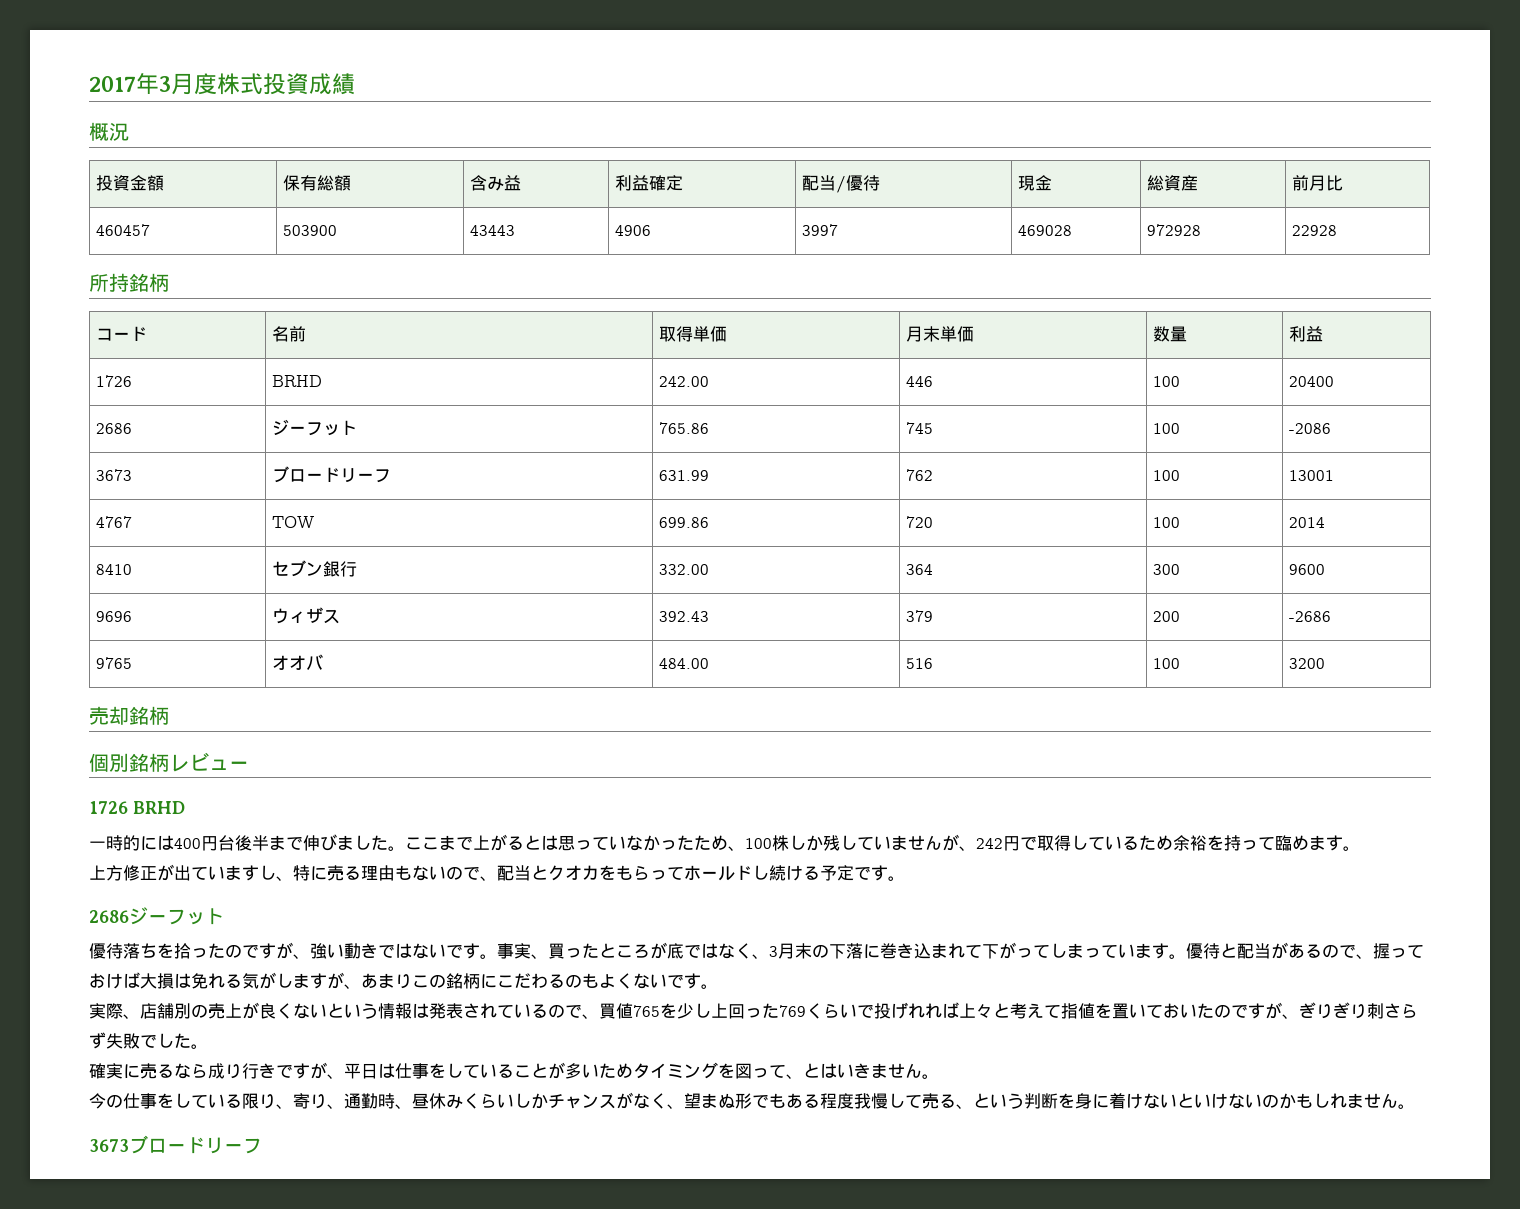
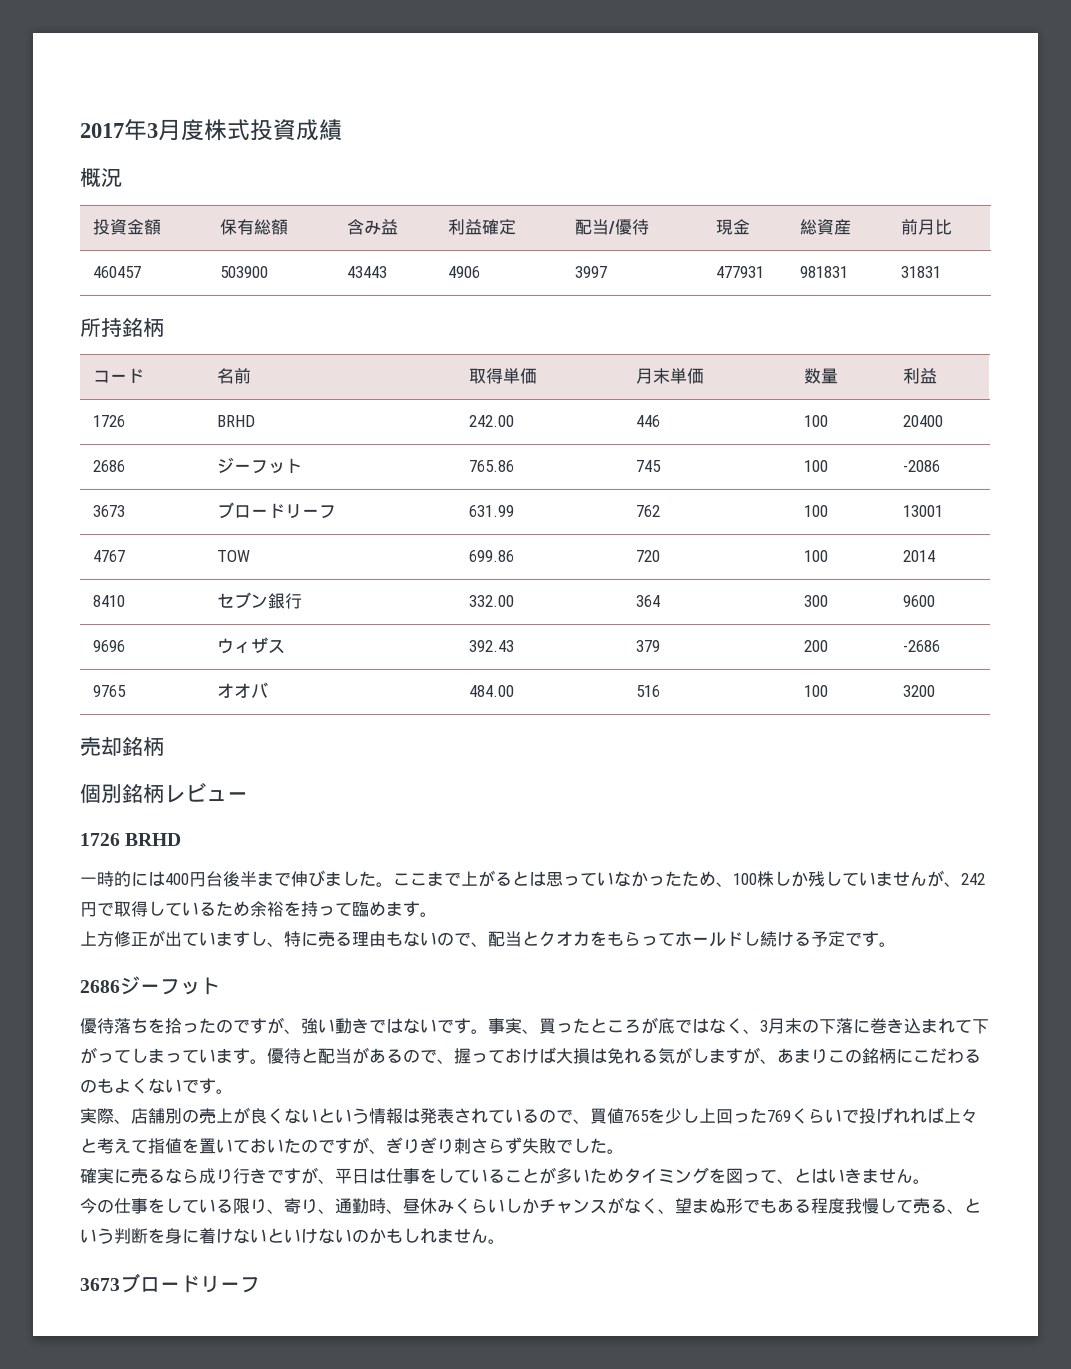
- 460457 | 503900 | 43443 | 4906 | 3997 | 469028 | 972928 | 22928
+ 460457 | 503900 | 43443 | 4906 | 3997 | 477931 | 981831 | 31831

